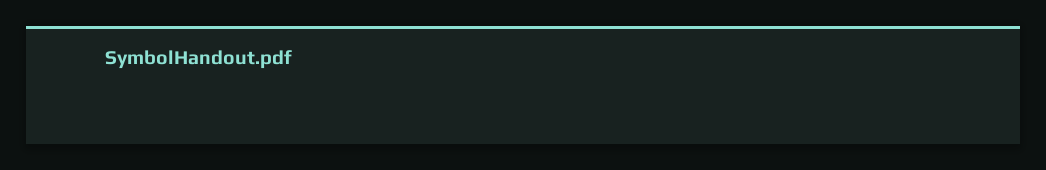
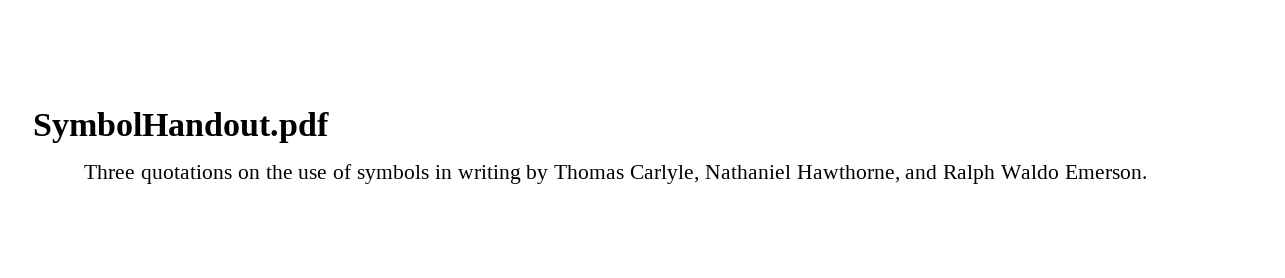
+ Three quotations on the use of symbols in writing by Thomas Carlyle, Nathaniel Hawthorne, and Ralph Waldo Emerson.

